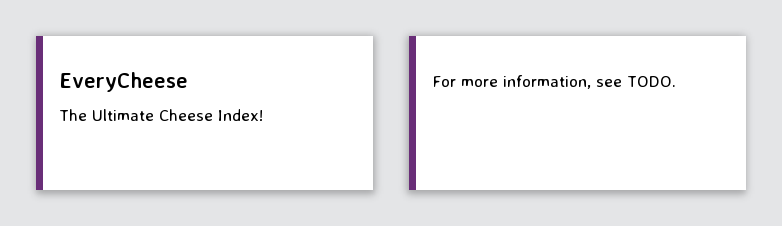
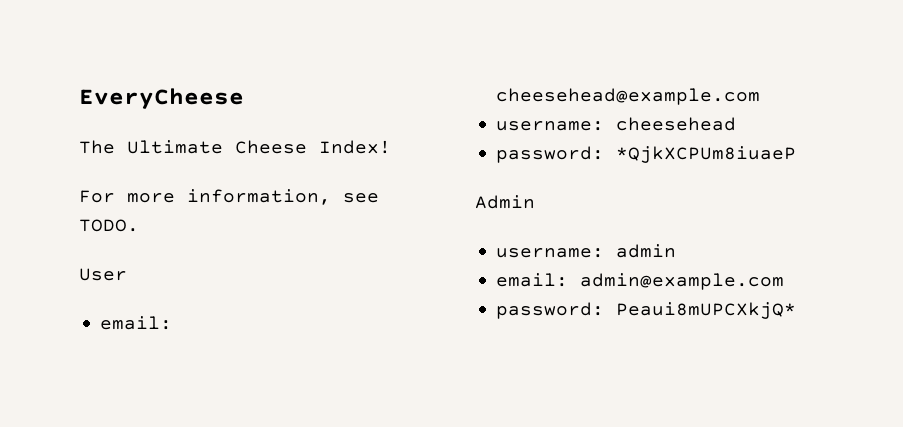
+ User
+ email: cheesehead@example.com
+ username: cheesehead
+ password: *QjkXCPUm8iuaeP
+ Admin
+ username: admin
+ email: admin@example.com
+ password: Peaui8mUPCXkjQ*

